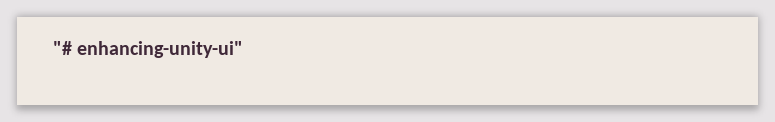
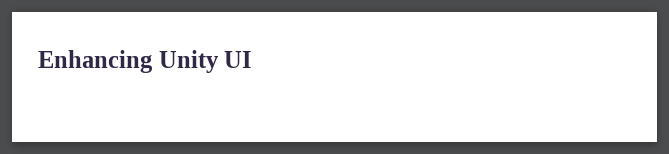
- "# enhancing-unity-ui"
+ Enhancing Unity UI

